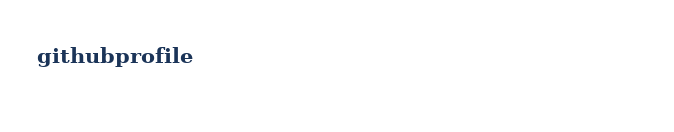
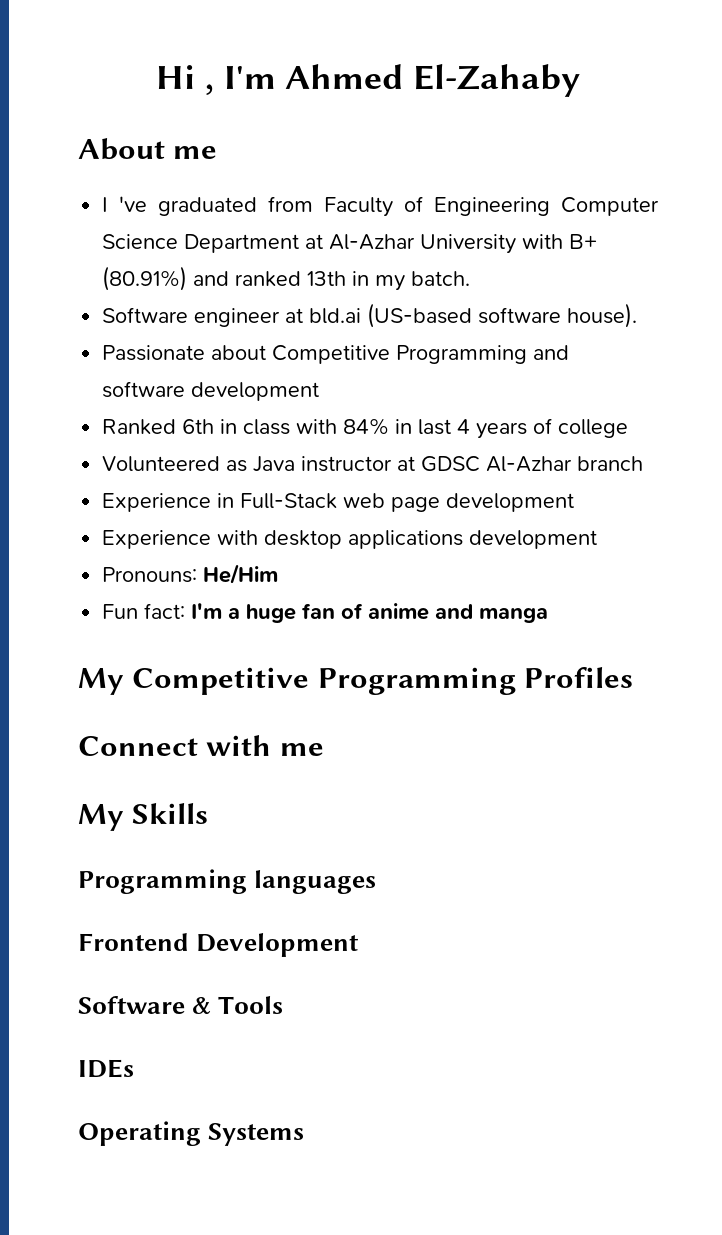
- githubprofile
+ Hi , I'm Ahmed El-Zahaby
+ About me
+ I 've graduated from Faculty of Engineering Computer Science Department at Al-Azhar University with B+ (80.91%) and ranked 13th in my batch.
+ Software engineer at bld.ai (US-based software house).
+ Passionate about Competitive Programming and software development
+ Ranked 6th in class with 84% in last 4 years of college
+ Volunteered as Java instructor at GDSC Al-Azhar branch
+ Experience in Full-Stack web page development
+ Experience with desktop applications development
+ Pronouns: He/Him
+ Fun fact: I'm a huge fan of anime and manga
+ My Competitive Programming Profiles
+ Connect with me
+ My Skills
+ Programming languages
+ Frontend Development
+ Software & Tools
+ IDEs
+ Operating Systems

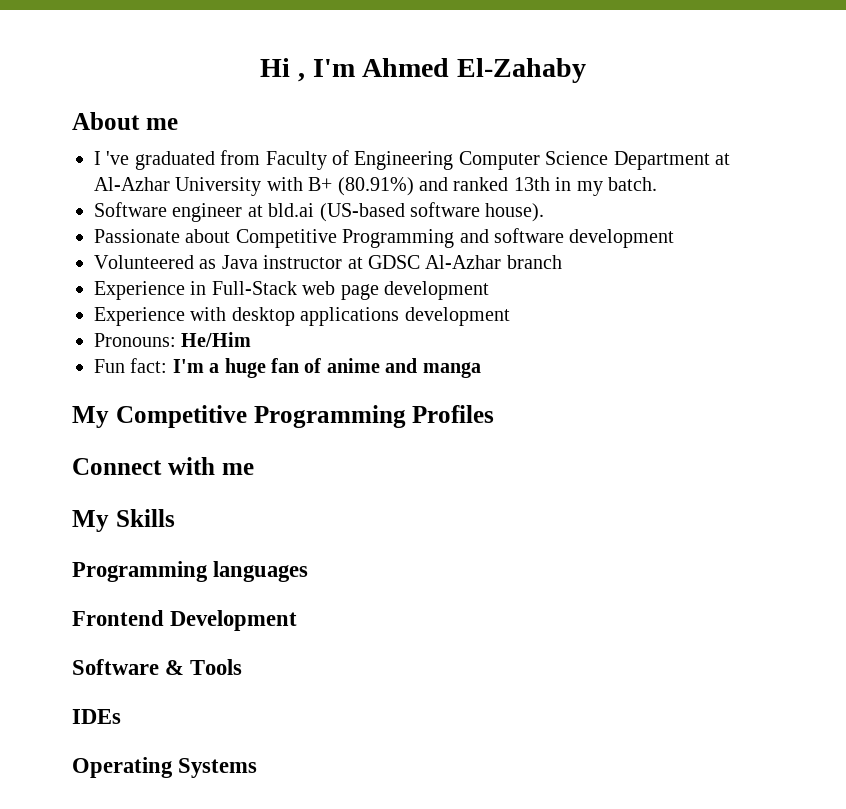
- Ranked 6th in class with 84% in last 4 years of college

